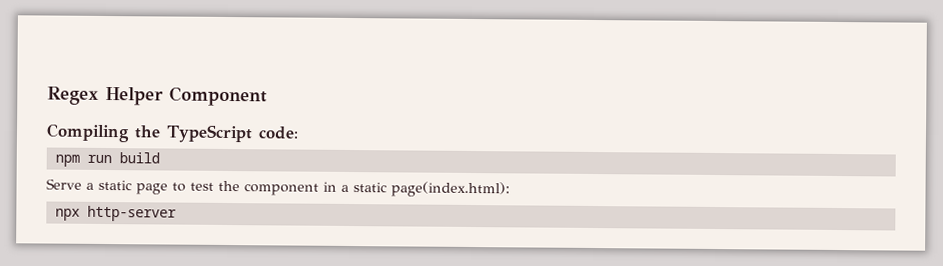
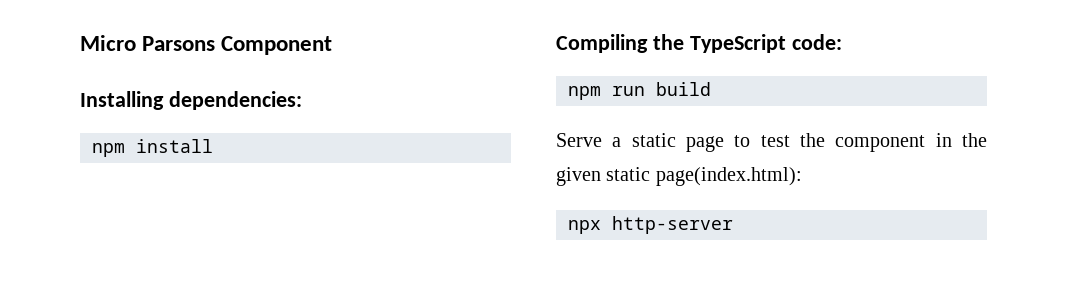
- Regex Helper Component
+ Micro Parsons Component
+ Installing dependencies:
+ npm install
- Serve a static page to test the component in a static page(index.html):
+ Serve a static page to test the component in the given static page(index.html):

